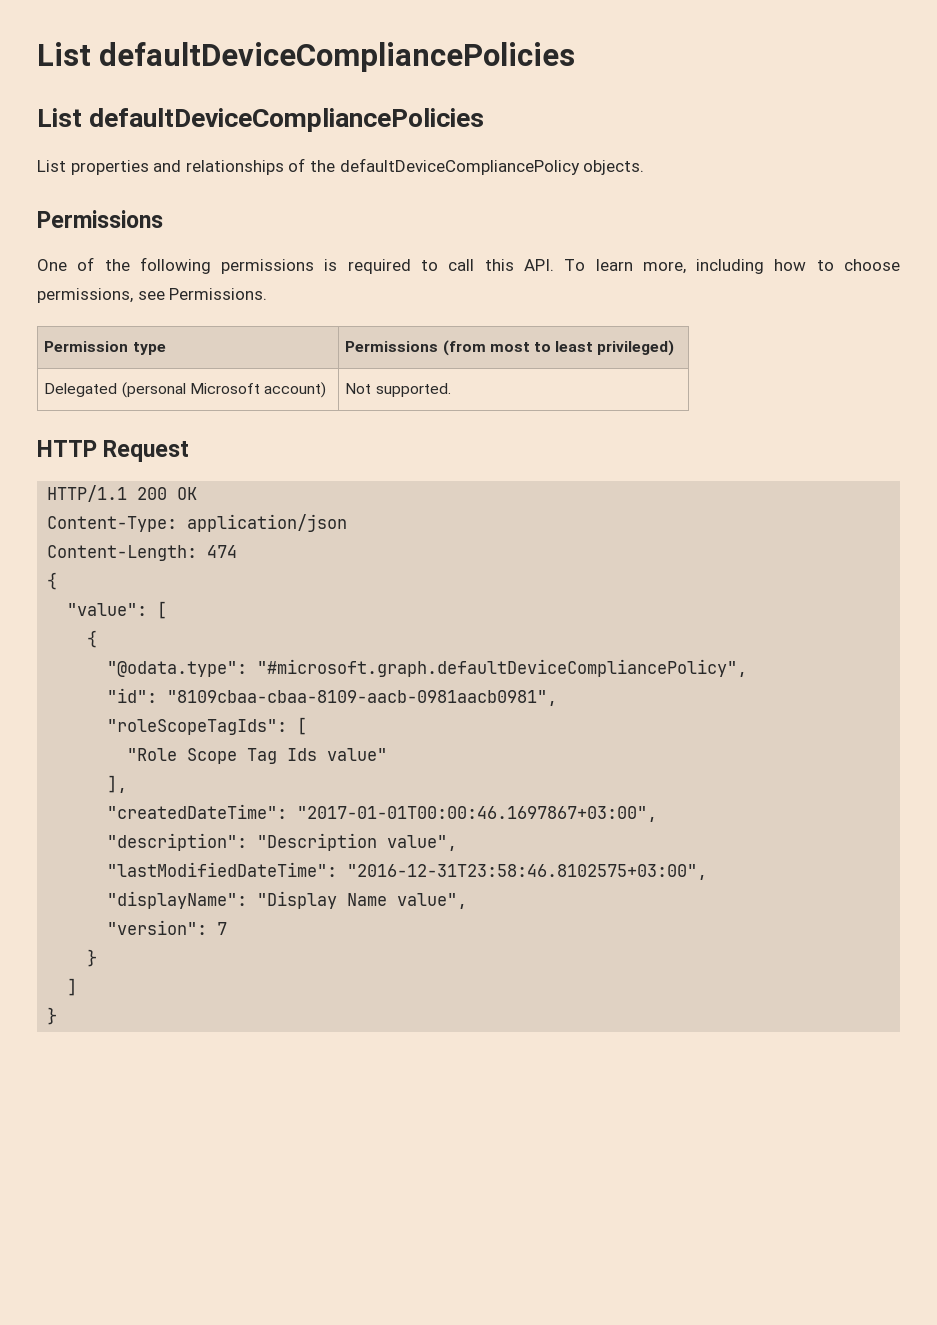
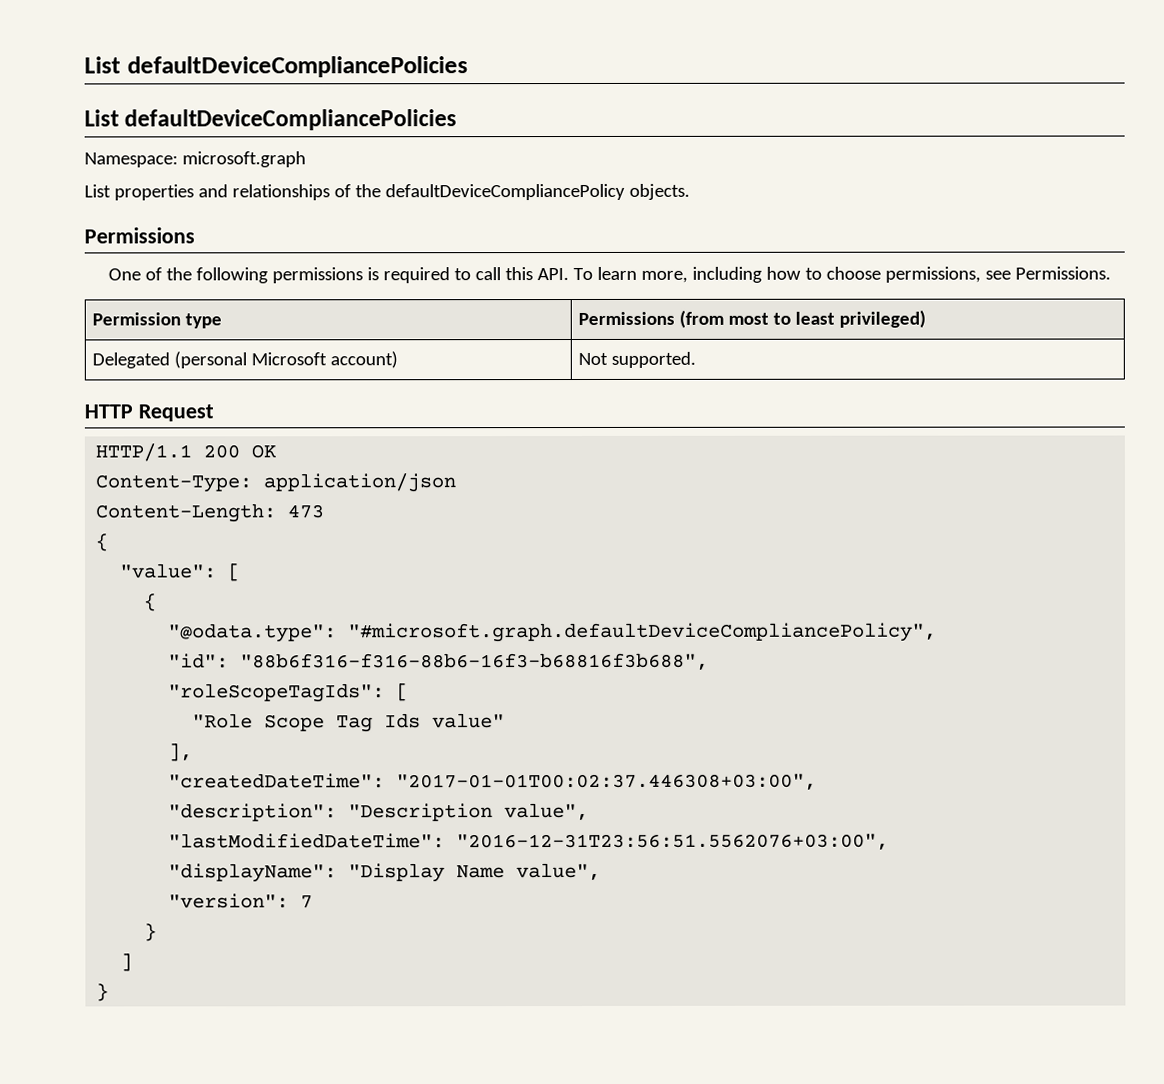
+ Namespace: microsoft.graph
- Content-Length: 474
+ Content-Length: 473
- "id": "8109cbaa-cbaa-8109-aacb-0981aacb0981",
+ "id": "88b6f316-f316-88b6-16f3-b68816f3b688",
- "createdDateTime": "2017-01-01T00:00:46.1697867+03:00",
+ "createdDateTime": "2017-01-01T00:02:37.446308+03:00",
- "lastModifiedDateTime": "2016-12-31T23:58:46.8102575+03:00",
+ "lastModifiedDateTime": "2016-12-31T23:56:51.5562076+03:00",

